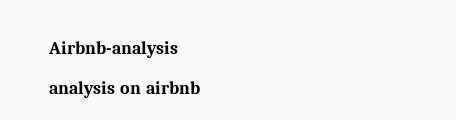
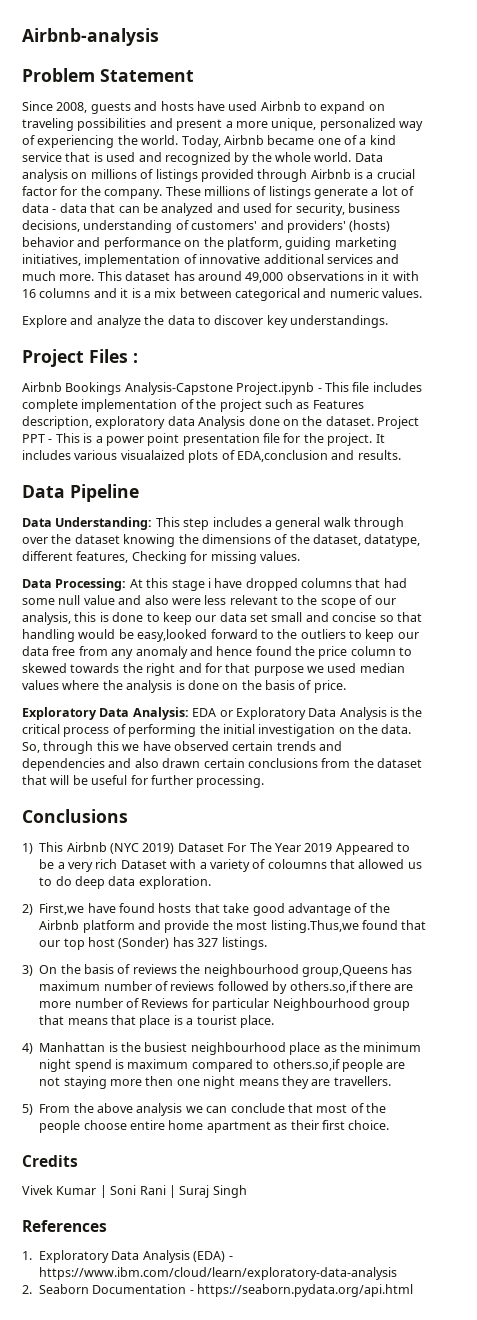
- analysis on airbnb
+ Problem Statement
+ Since 2008, guests and hosts have used Airbnb to expand on traveling possibilities and present a more unique, personalized way of experiencing the world. Today, Airbnb became one of a kind service that is used and recognized by the whole world. Data analysis on millions of listings provided through Airbnb is a crucial factor for the company. These millions of listings generate a lot of data - data that can be analyzed and used for security, business decisions, understanding of customers' and providers' (hosts) behavior and performance on the platform, guiding marketing initiatives, implementation of innovative additional services and much more. This dataset has around 49,000 observations in it with 16 columns and it is a mix between categorical and numeric values.
+ Explore and analyze the data to discover key understandings.
+ Project Files :
+ Airbnb Bookings Analysis-Capstone Project.ipynb - This file includes complete implementation of the project such as Features description, exploratory data Analysis done on the dataset. Project PPT - This is a power point presentation file for the project. It includes various visualaized plots of EDA,conclusion and results.
+ Data Pipeline
+ Data Understanding: This step includes a general walk through over the dataset knowing the dimensions of the dataset, datatype, different features, Checking for missing values.
+ Data Processing: At this stage i have dropped columns that had some null value and also were less relevant to the scope of our analysis, this is done to keep our data set small and concise so that handling would be easy,looked forward to the outliers to keep our data free from any anomaly and hence found the price column to skewed towards the right and for that purpose we used median values where the analysis is done on the basis of price.
+ Exploratory Data Analysis: EDA or Exploratory Data Analysis is the critical process of performing the initial investigation on the data. So, through this we have observed certain trends and dependencies and also drawn certain conclusions from the dataset that will be useful for further processing.
+ Conclusions
+ 1) This Airbnb (NYC 2019) Dataset For The Year 2019 Appeared to be a very rich Dataset with a variety of coloumns that allowed us to do deep data exploration.
+ 2) First,we have found hosts that take good advantage of the Airbnb platform and provide the most listing.Thus,we found that our top host (Sonder) has 327 listings.
+ 3) On the basis of reviews the neighbourhood group,Queens has maximum number of reviews followed by others.so,if there are more number of Reviews for particular Neighbourhood group that means that place is a tourist place.
+ 4) Manhattan is the busiest neighbourhood place as the minimum night spend is maximum compared to others.so,if people are not staying more then one night means they are travellers.
+ 5) From the above analysis we can conclude that most of the people choose entire home apartment as their first choice.
+ Credits
+ Vivek Kumar | Soni Rani | Suraj Singh
+ References
+ 1. Exploratory Data Analysis (EDA) - https://www.ibm.com/cloud/learn/exploratory-data-analysis
+ 2. Seaborn Documentation - https://seaborn.pydata.org/api.html

